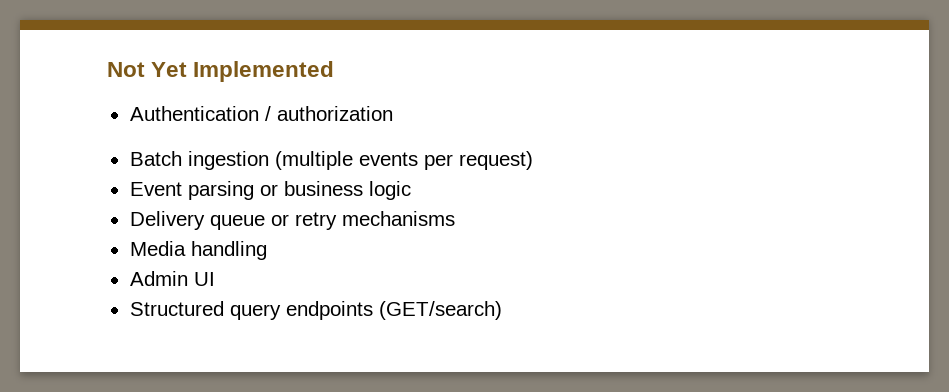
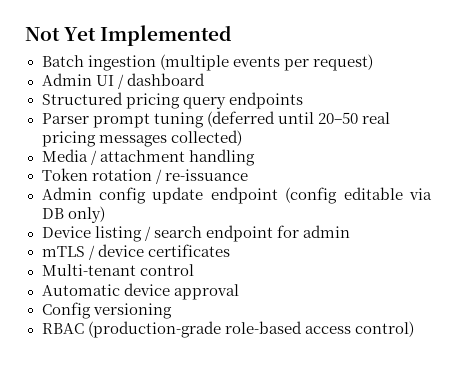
- Authentication / authorization
- Event parsing or business logic
- Delivery queue or retry mechanisms
+ Admin UI / dashboard
+ Structured pricing query endpoints
+ Parser prompt tuning (deferred until 20–50 real pricing messages collected)
- Media handling
+ Media / attachment handling
- Admin UI
- Structured query endpoints (GET/search)
+ Token rotation / re-issuance
+ Admin config update endpoint (config editable via DB only)
+ Device listing / search endpoint for admin
+ mTLS / device certificates
+ Multi-tenant control
+ Automatic device approval
+ Config versioning
+ RBAC (production-grade role-based access control)

